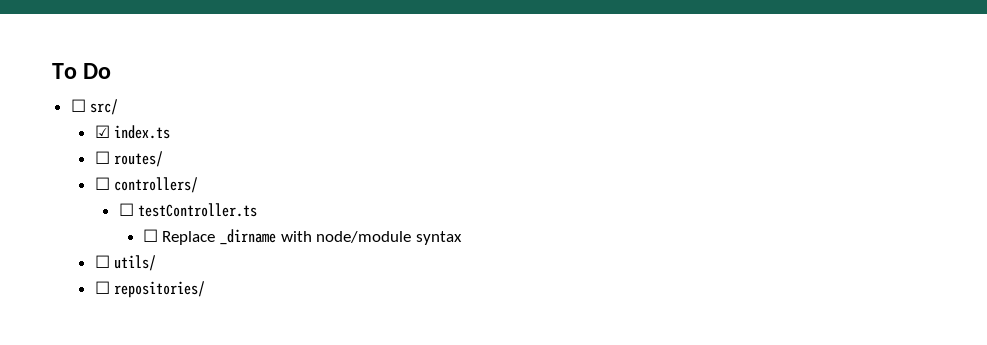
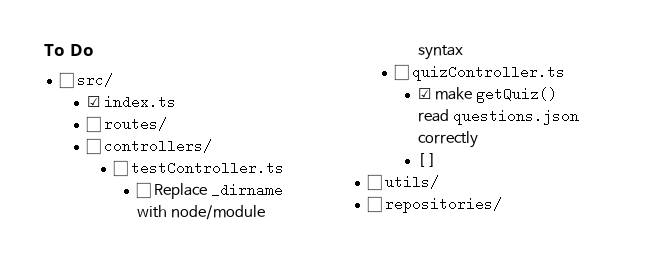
+ ☐ quizController.ts
+ ☑ make getQuiz() read questions.json correctly
+ [ ]

